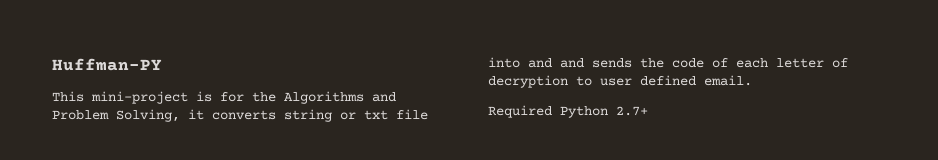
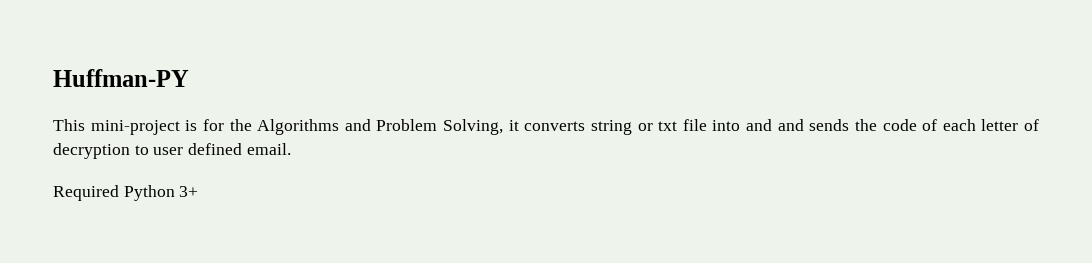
- Required Python 2.7+
+ Required Python 3+

